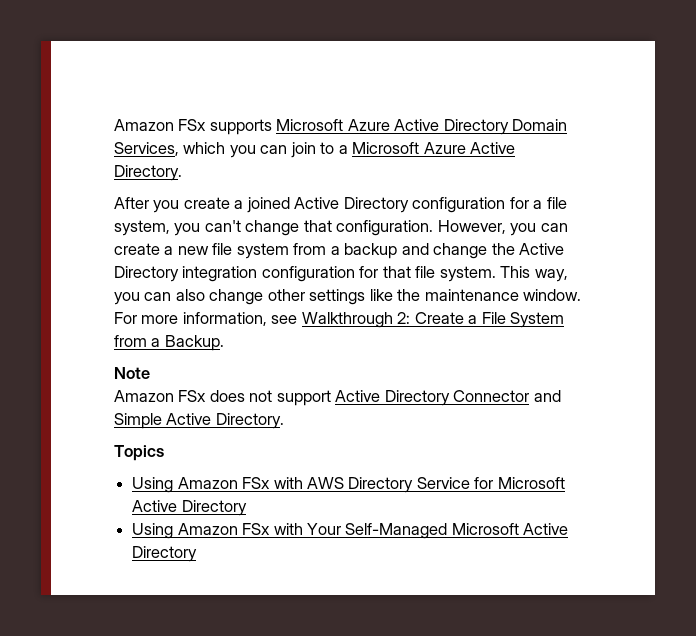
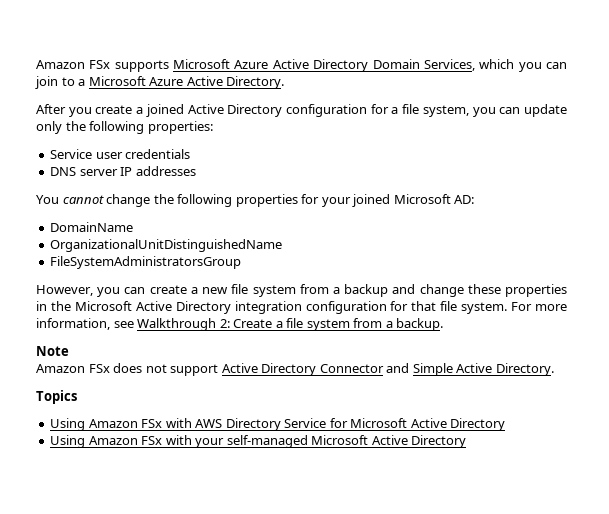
- After you create a joined Active Directory configuration for a file system, you can't change that configuration. However, you can create a new file system from a backup and change the Active Directory integration configuration for that file system.
+ After you create a joined Active Directory configuration for a file system, you can update only the following properties:
+ Service user credentials
+ DNS server IP addresses
+ You cannot change the following properties for your joined Microsoft AD:
+ DomainName
+ OrganizationalUnitDistinguishedName
+ FileSystemAdministratorsGroup
+ However, you can create a new file system from a backup and change these properties in the Microsoft Active Directory integration configuration for that file system.
- This way, you can also change other settings like the maintenance window.
- For more information, see Walkthrough 2: Create a File System from a Backup.
+ For more information, see Walkthrough 2: Create a file system from a backup.
- Using Amazon FSx with Your Self-Managed Microsoft Active Directory
+ Using Amazon FSx with your self-managed Microsoft Active Directory

